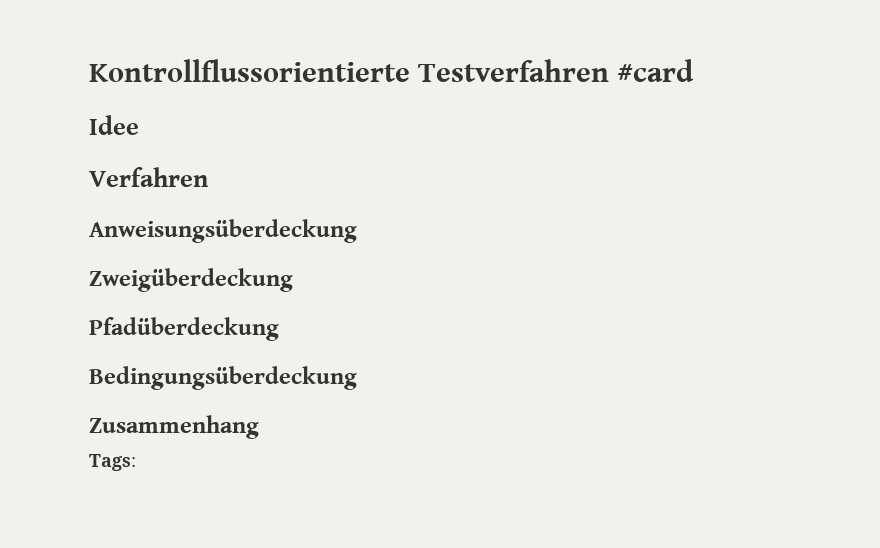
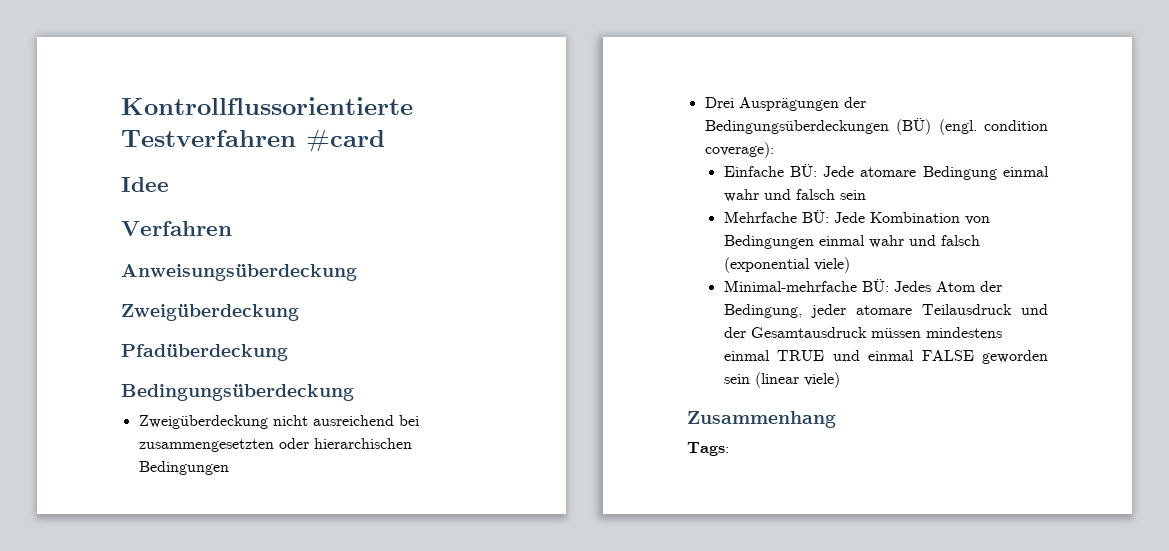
+ Zweigüberdeckung nicht ausreichend bei zusammengesetzten oder hierarchischen Bedingungen
+ Drei Ausprägungen der Bedingungsüberdeckungen (BÜ) (engl. condition coverage):
+ Einfache BÜ: Jede atomare Bedingung einmal wahr und falsch sein
+ Mehrfache BÜ: Jede Kombination von Bedingungen einmal wahr und falsch (exponential viele)
+ Minimal-mehrfache BÜ: Jedes Atom der Bedingung, jeder atomare Teilausdruck und der Gesamtausdruck müssen mindestens einmal TRUE und einmal FALSE geworden sein (linear viele)

